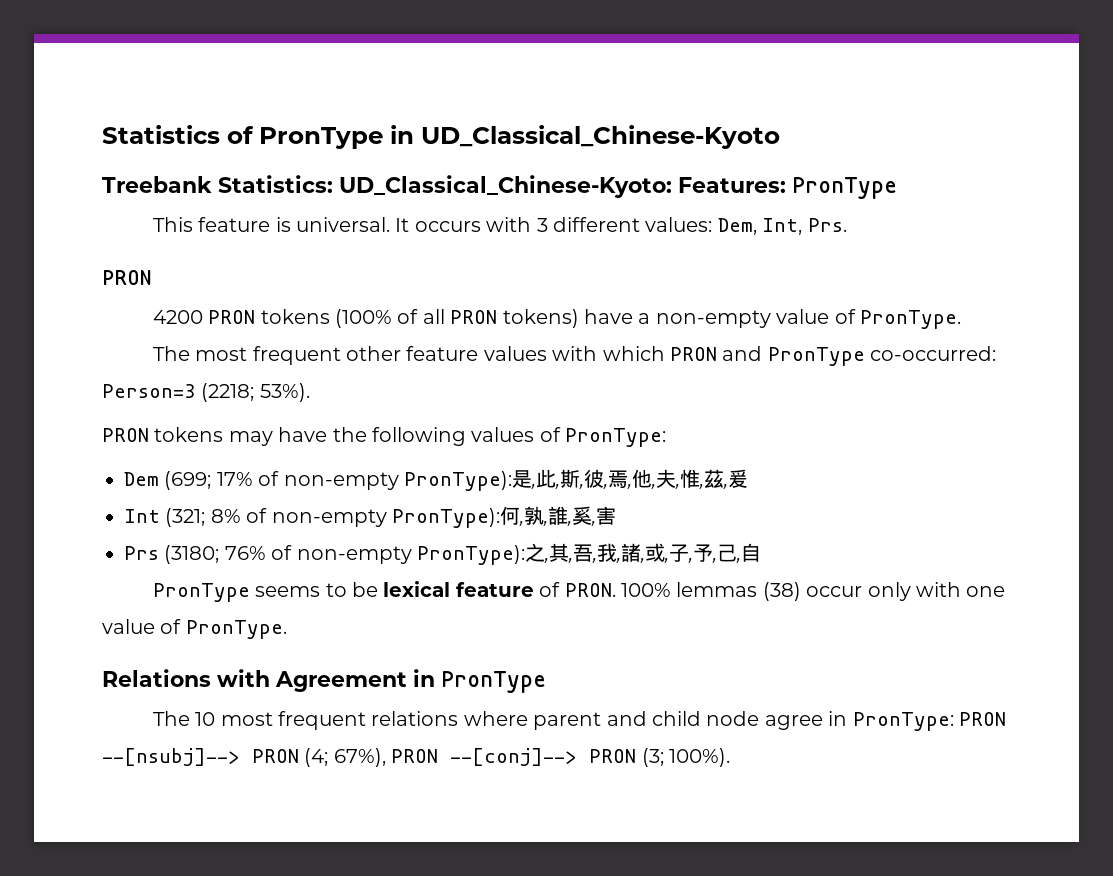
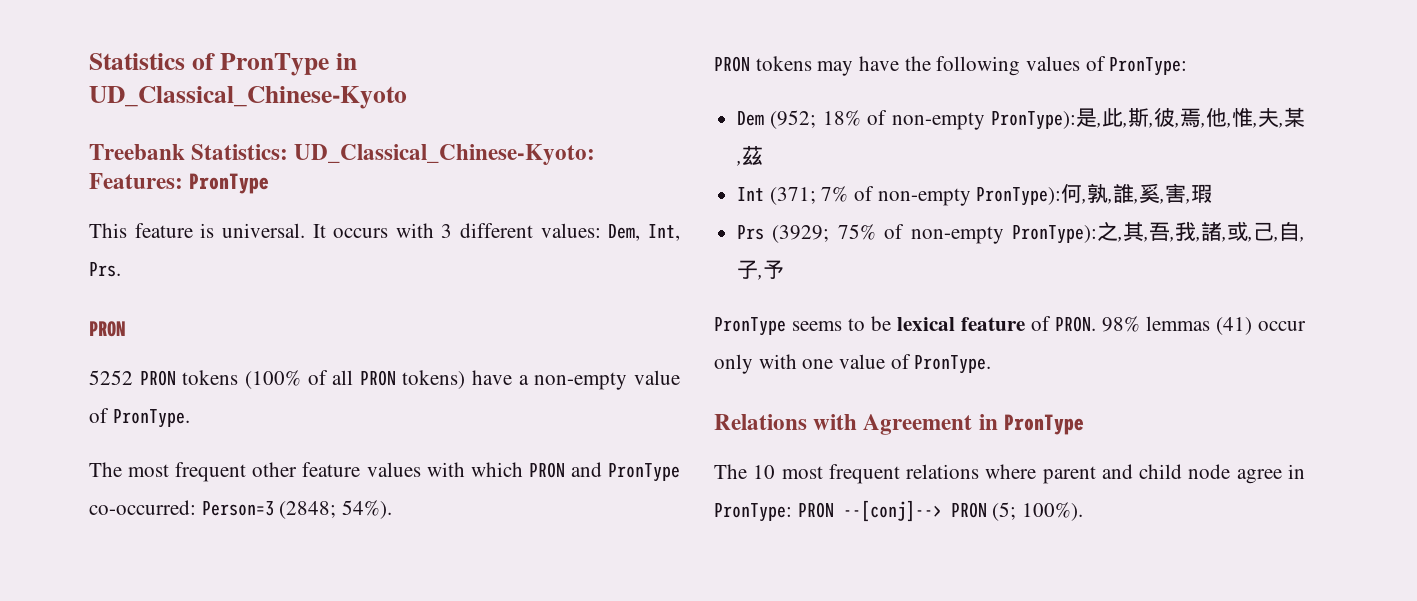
- 4200 PRON tokens (100% of all PRON tokens) have a non-empty value of PronType.
+ 5252 PRON tokens (100% of all PRON tokens) have a non-empty value of PronType.
- The most frequent other feature values with which PRON and PronType co-occurred: Person=3 (2218; 53%).
+ The most frequent other feature values with which PRON and PronType co-occurred: Person=3 (2848; 54%).
- Dem (699; 17% of non-empty PronType):是,此,斯,彼,焉,他,夫,惟,茲,爰
+ Dem (952; 18% of non-empty PronType):是,此,斯,彼,焉,他,惟,夫,某,茲
- Int (321; 8% of non-empty PronType):何,孰,誰,奚,害
+ Int (371; 7% of non-empty PronType):何,孰,誰,奚,害,瑕
- Prs (3180; 76% of non-empty PronType):之,其,吾,我,諸,或,子,予,己,自
+ Prs (3929; 75% of non-empty PronType):之,其,吾,我,諸,或,己,自,子,予
- 100% lemmas (38) occur only with one value of PronType.
+ 98% lemmas (41) occur only with one value of PronType.
- The 10 most frequent relations where parent and child node agree in PronType: PRON --[nsubj]--> PRON (4; 67%), PRON --[conj]--> PRON (3; 100%).
+ The 10 most frequent relations where parent and child node agree in PronType: PRON --[conj]--> PRON (5; 100%).

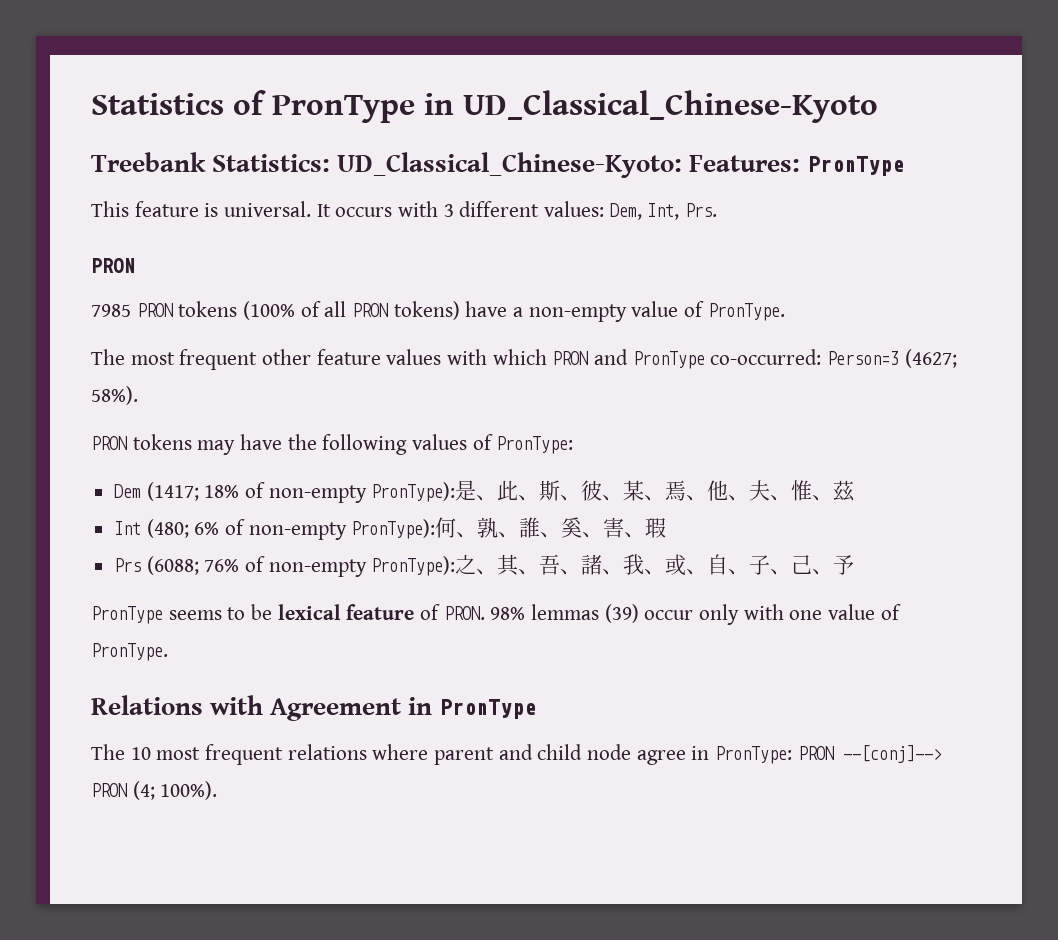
- 5252 PRON tokens (100% of all PRON tokens) have a non-empty value of PronType.
+ 7985 PRON tokens (100% of all PRON tokens) have a non-empty value of PronType.
- The most frequent other feature values with which PRON and PronType co-occurred: Person=3 (2848; 54%).
+ The most frequent other feature values with which PRON and PronType co-occurred: Person=3 (4627; 58%).
- Dem (952; 18% of non-empty PronType):是,此,斯,彼,焉,他,惟,夫,某,茲
+ Dem (1417; 18% of non-empty PronType):是、此、斯、彼、某、焉、他、夫、惟、茲
- Int (371; 7% of non-empty PronType):何,孰,誰,奚,害,瑕
+ Int (480; 6% of non-empty PronType):何、孰、誰、奚、害、瑕
- Prs (3929; 75% of non-empty PronType):之,其,吾,我,諸,或,己,自,子,予
+ Prs (6088; 76% of non-empty PronType):之、其、吾、諸、我、或、自、子、己、予
- 98% lemmas (41) occur only with one value of PronType.
+ 98% lemmas (39) occur only with one value of PronType.
- The 10 most frequent relations where parent and child node agree in PronType: PRON --[conj]--> PRON (5; 100%).
+ The 10 most frequent relations where parent and child node agree in PronType: PRON --[conj]--> PRON (4; 100%).

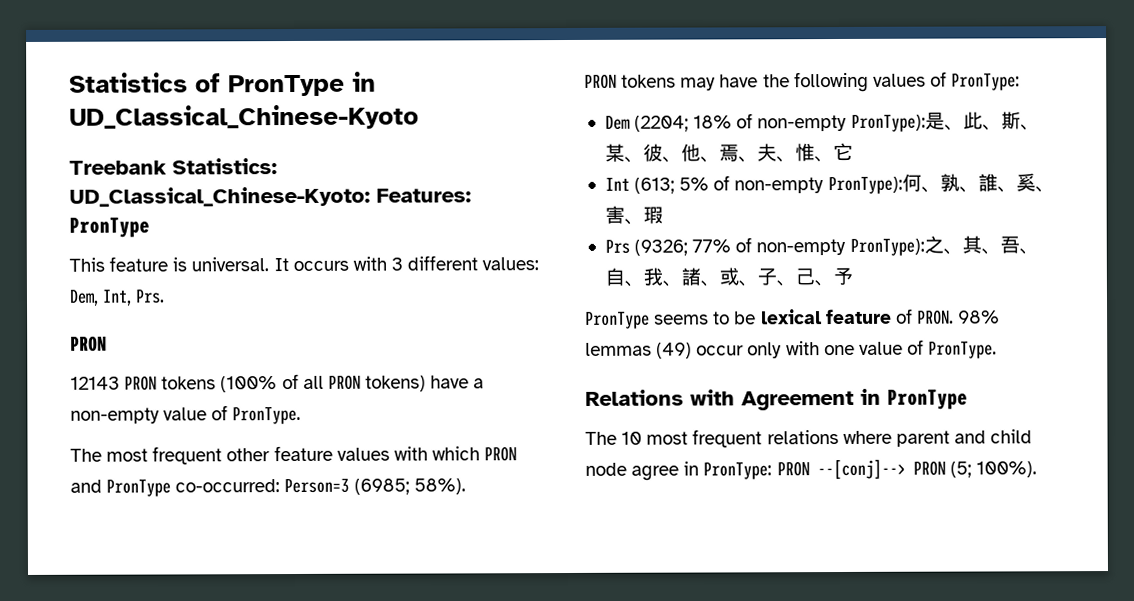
- 7985 PRON tokens (100% of all PRON tokens) have a non-empty value of PronType.
+ 12143 PRON tokens (100% of all PRON tokens) have a non-empty value of PronType.
- The most frequent other feature values with which PRON and PronType co-occurred: Person=3 (4627; 58%).
+ The most frequent other feature values with which PRON and PronType co-occurred: Person=3 (6985; 58%).
- Dem (1417; 18% of non-empty PronType):是、此、斯、彼、某、焉、他、夫、惟、茲
+ Dem (2204; 18% of non-empty PronType):是、此、斯、某、彼、他、焉、夫、惟、它
- Int (480; 6% of non-empty PronType):何、孰、誰、奚、害、瑕
+ Int (613; 5% of non-empty PronType):何、孰、誰、奚、害、瑕
- Prs (6088; 76% of non-empty PronType):之、其、吾、諸、我、或、自、子、己、予
+ Prs (9326; 77% of non-empty PronType):之、其、吾、自、我、諸、或、子、己、予
- 98% lemmas (39) occur only with one value of PronType.
+ 98% lemmas (49) occur only with one value of PronType.
- The 10 most frequent relations where parent and child node agree in PronType: PRON --[conj]--> PRON (4; 100%).
+ The 10 most frequent relations where parent and child node agree in PronType: PRON --[conj]--> PRON (5; 100%).

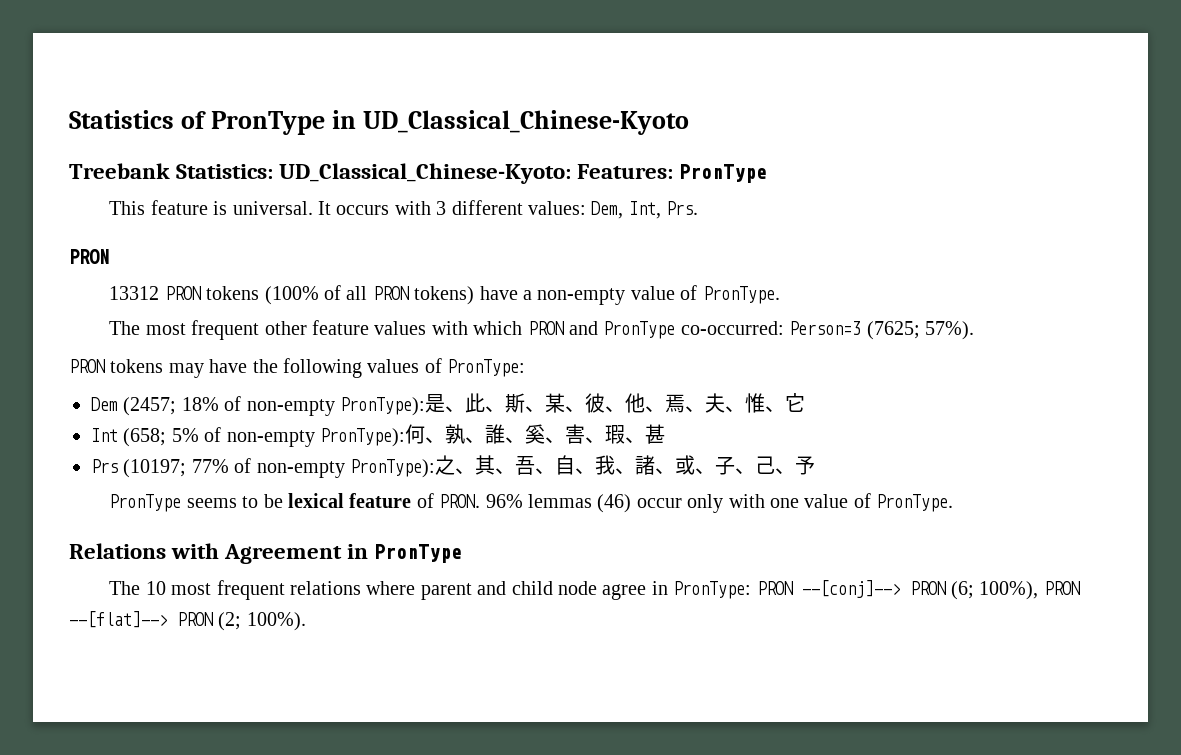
- 12143 PRON tokens (100% of all PRON tokens) have a non-empty value of PronType.
+ 13312 PRON tokens (100% of all PRON tokens) have a non-empty value of PronType.
- The most frequent other feature values with which PRON and PronType co-occurred: Person=3 (6985; 58%).
+ The most frequent other feature values with which PRON and PronType co-occurred: Person=3 (7625; 57%).
- Dem (2204; 18% of non-empty PronType):是、此、斯、某、彼、他、焉、夫、惟、它
+ Dem (2457; 18% of non-empty PronType):是、此、斯、某、彼、他、焉、夫、惟、它
- Int (613; 5% of non-empty PronType):何、孰、誰、奚、害、瑕
+ Int (658; 5% of non-empty PronType):何、孰、誰、奚、害、瑕、甚
- Prs (9326; 77% of non-empty PronType):之、其、吾、自、我、諸、或、子、己、予
+ Prs (10197; 77% of non-empty PronType):之、其、吾、自、我、諸、或、子、己、予
- 98% lemmas (49) occur only with one value of PronType.
+ 96% lemmas (46) occur only with one value of PronType.
- The 10 most frequent relations where parent and child node agree in PronType: PRON --[conj]--> PRON (5; 100%).
+ The 10 most frequent relations where parent and child node agree in PronType: PRON --[conj]--> PRON (6; 100%), PRON --[flat]--> PRON (2; 100%).

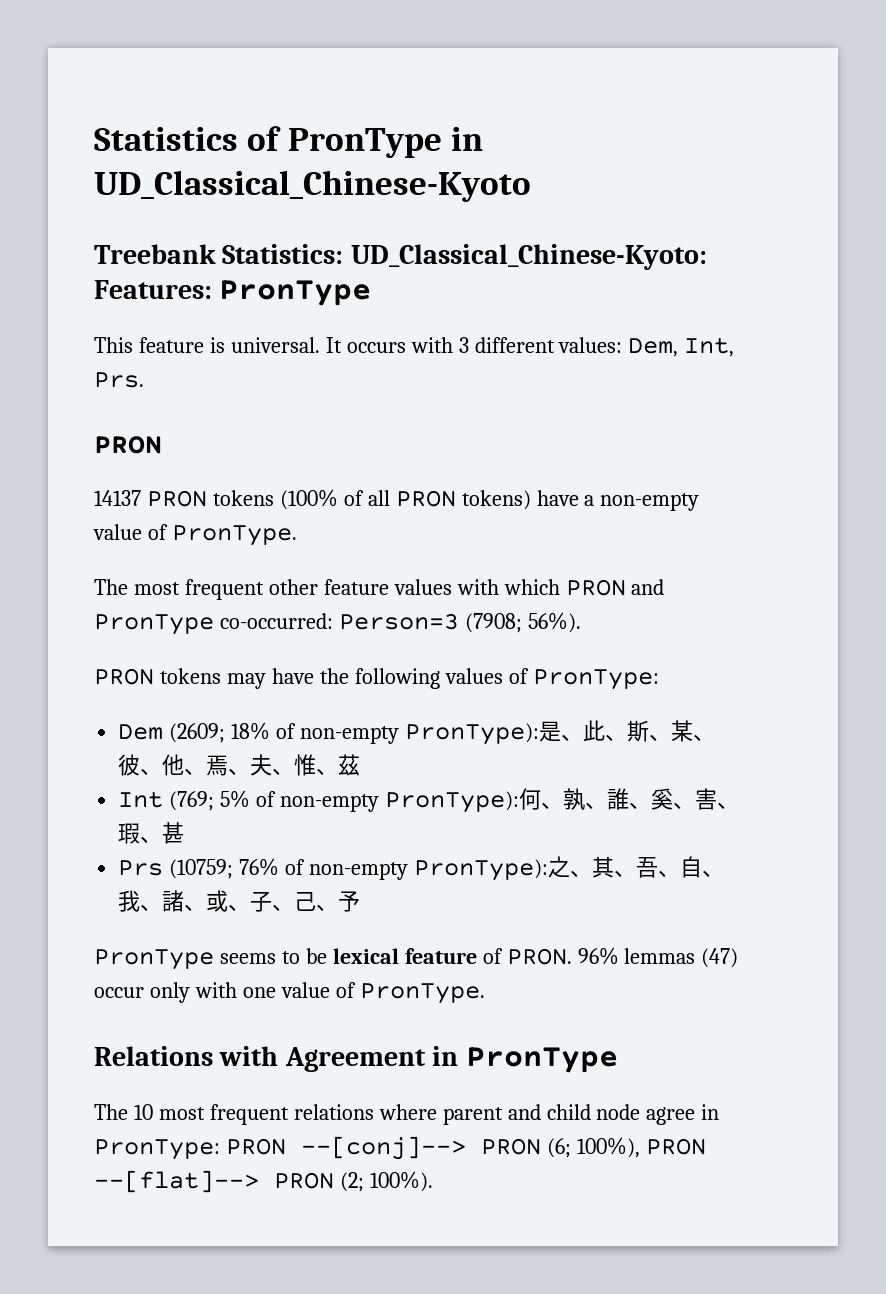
- 13312 PRON tokens (100% of all PRON tokens) have a non-empty value of PronType.
+ 14137 PRON tokens (100% of all PRON tokens) have a non-empty value of PronType.
- The most frequent other feature values with which PRON and PronType co-occurred: Person=3 (7625; 57%).
+ The most frequent other feature values with which PRON and PronType co-occurred: Person=3 (7908; 56%).
- Dem (2457; 18% of non-empty PronType):是、此、斯、某、彼、他、焉、夫、惟、它
+ Dem (2609; 18% of non-empty PronType):是、此、斯、某、彼、他、焉、夫、惟、茲
- Int (658; 5% of non-empty PronType):何、孰、誰、奚、害、瑕、甚
+ Int (769; 5% of non-empty PronType):何、孰、誰、奚、害、瑕、甚
- Prs (10197; 77% of non-empty PronType):之、其、吾、自、我、諸、或、子、己、予
+ Prs (10759; 76% of non-empty PronType):之、其、吾、自、我、諸、或、子、己、予
- 96% lemmas (46) occur only with one value of PronType.
+ 96% lemmas (47) occur only with one value of PronType.

